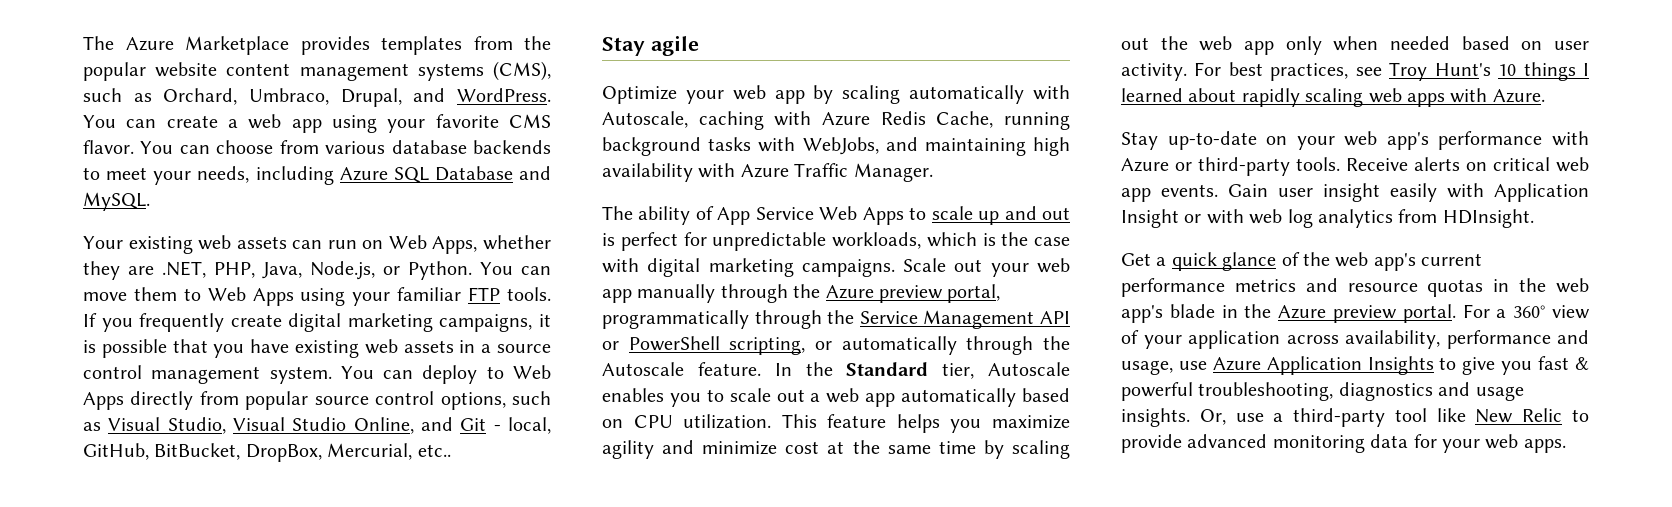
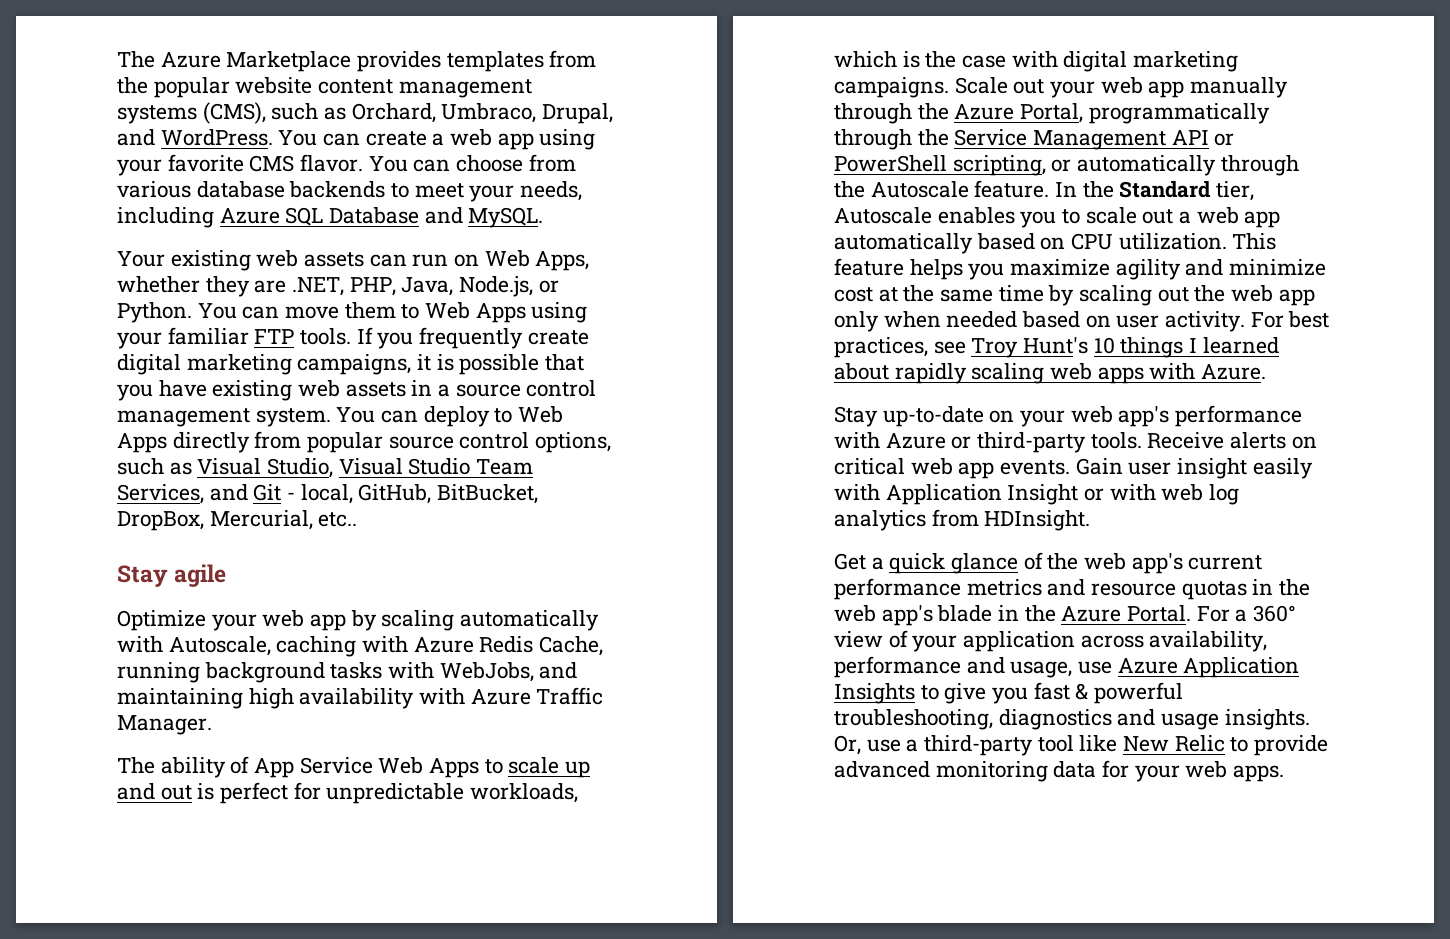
- You can deploy to Web Apps directly from popular source control options, such as Visual Studio, Visual Studio Online, and Git - local, GitHub, BitBucket, DropBox, Mercurial, etc..
+ You can deploy to Web Apps directly from popular source control options, such as Visual Studio, Visual Studio Team Services, and Git - local, GitHub, BitBucket, DropBox, Mercurial, etc..
- Scale out your web app manually through the Azure preview portal, programmatically through the Service Management API or PowerShell scripting, or automatically through the Autoscale feature.
+ Scale out your web app manually through the Azure Portal, programmatically through the Service Management API or PowerShell scripting, or automatically through the Autoscale feature.
- Get a quick glance of the web app's current performance metrics and resource quotas in the web app's blade in the Azure preview portal.
+ Get a quick glance of the web app's current performance metrics and resource quotas in the web app's blade in the Azure Portal.

